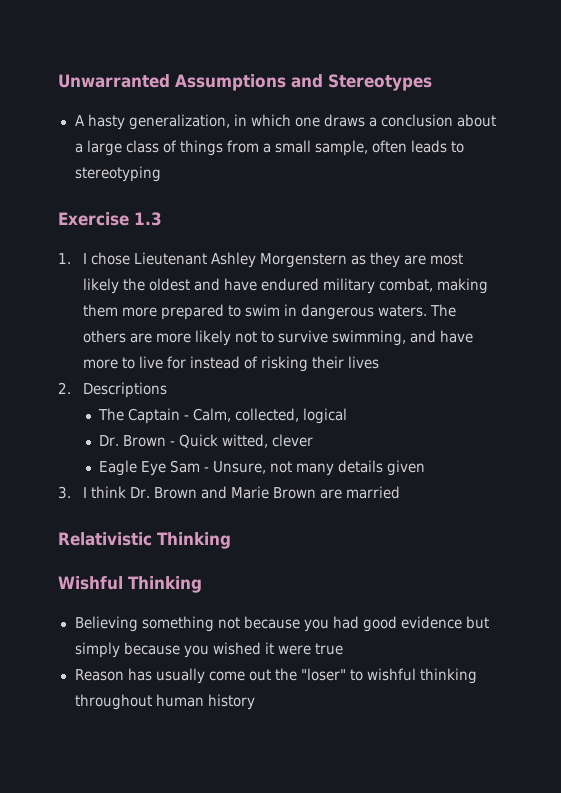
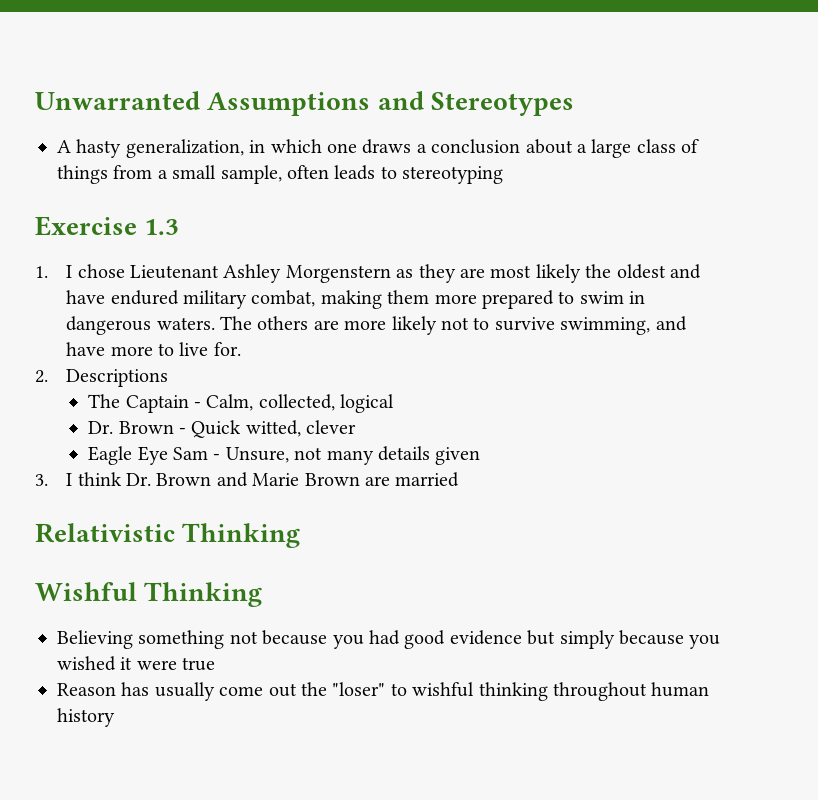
- The others are more likely not to survive swimming, and have more to live for instead of risking their lives
+ The others are more likely not to survive swimming, and have more to live for.

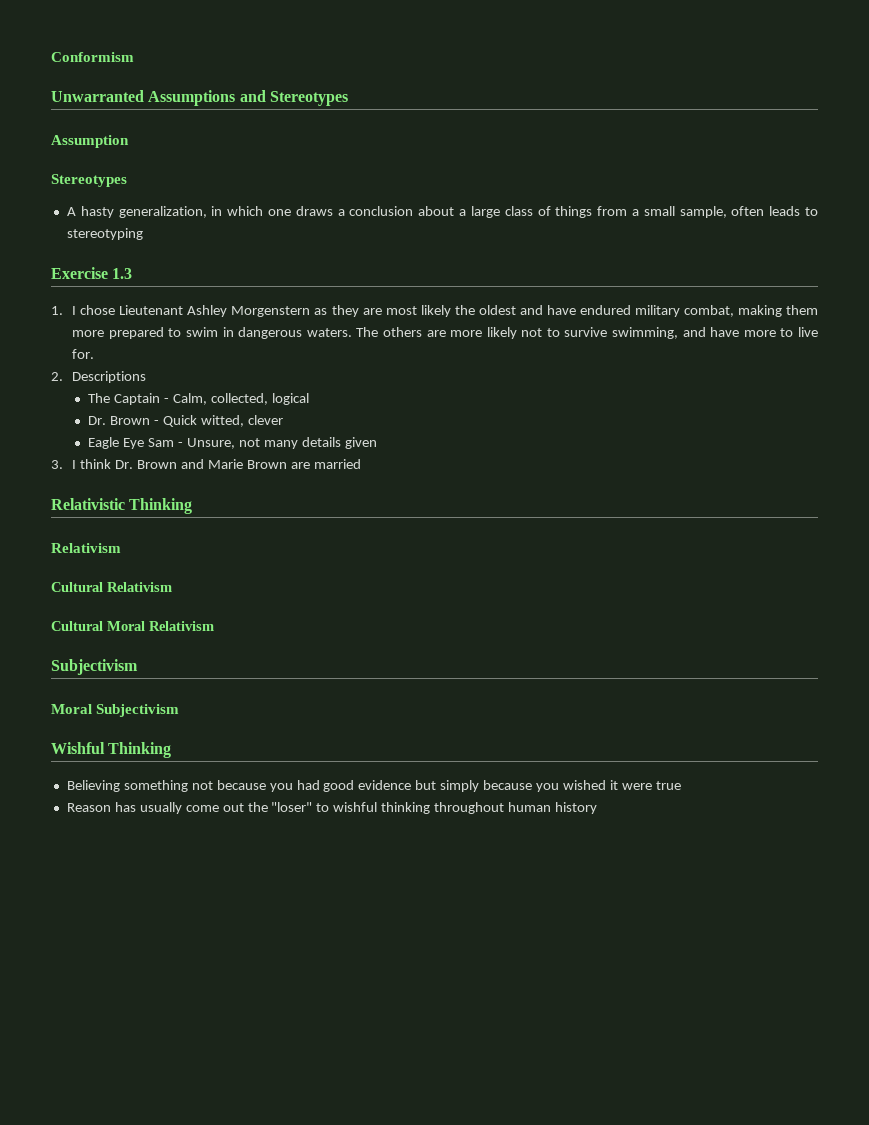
+ Conformism
+ Assumption
+ Stereotypes
  Relativistic Thinking
+ Relativism
+ Cultural Relativism
+ Cultural Moral Relativism
+ Subjectivism
+ Moral Subjectivism

